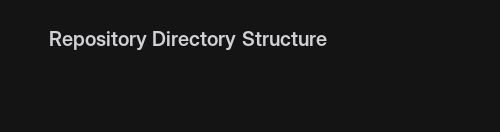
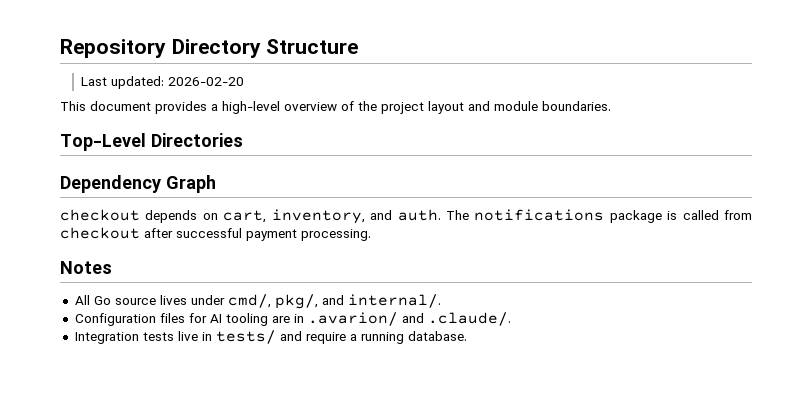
+ Last updated: 2026-02-20
+ This document provides a high-level overview of the project layout and module boundaries.
+ Top-Level Directories
+ Dependency Graph
+ checkout depends on cart, inventory, and auth. The notifications package is called from checkout after successful payment processing.
+ Notes
+ All Go source lives under cmd/, pkg/, and internal/.
+ Configuration files for AI tooling are in .avarion/ and .claude/.
+ Integration tests live in tests/ and require a running database.

